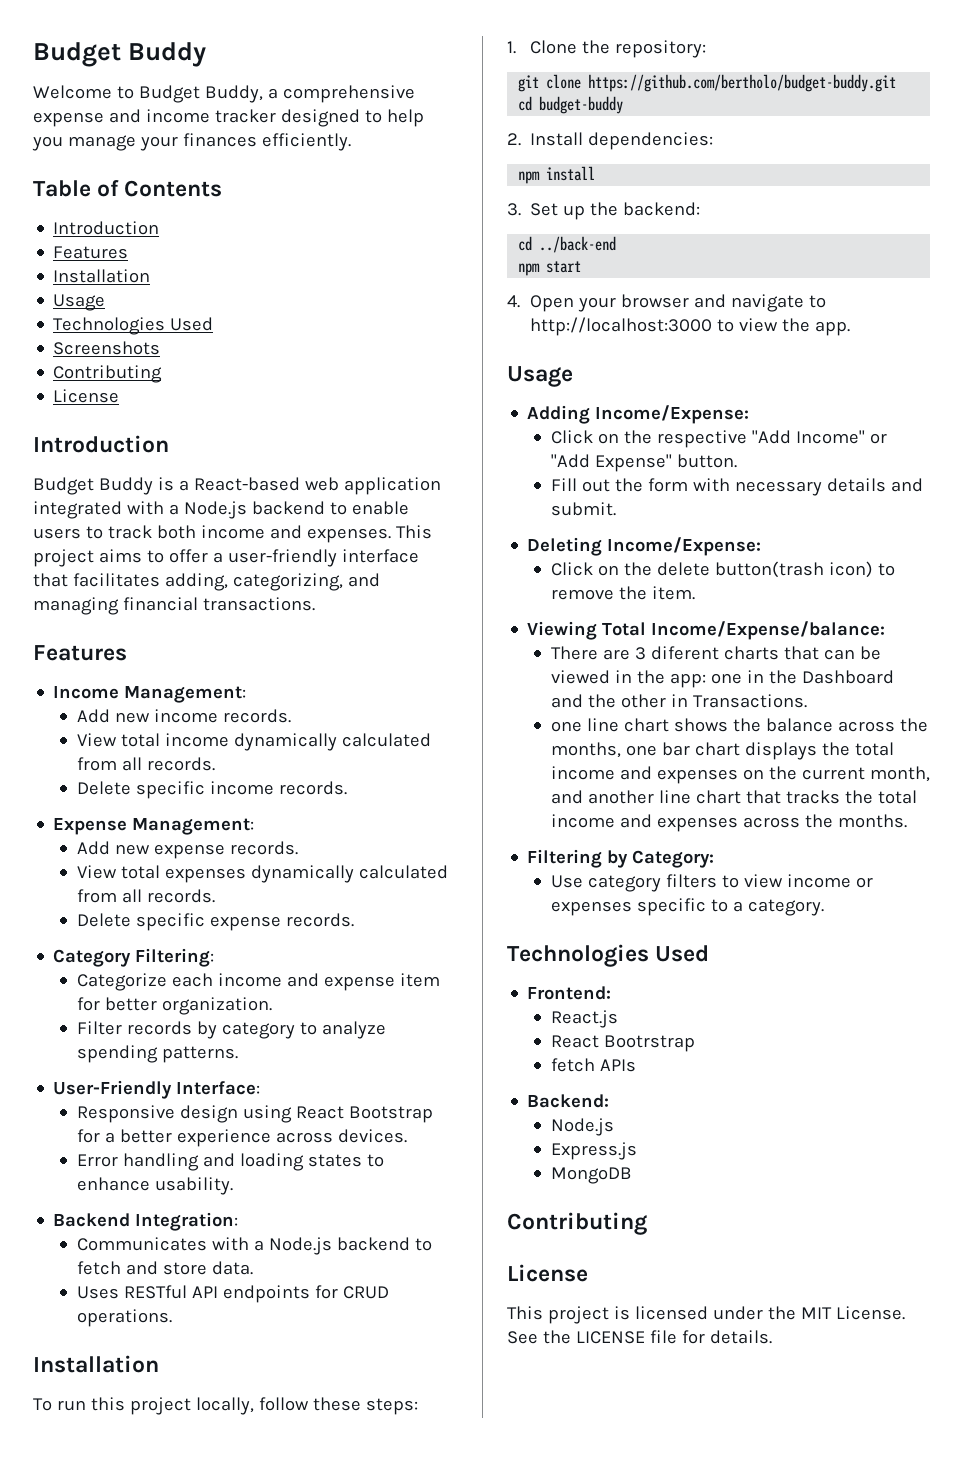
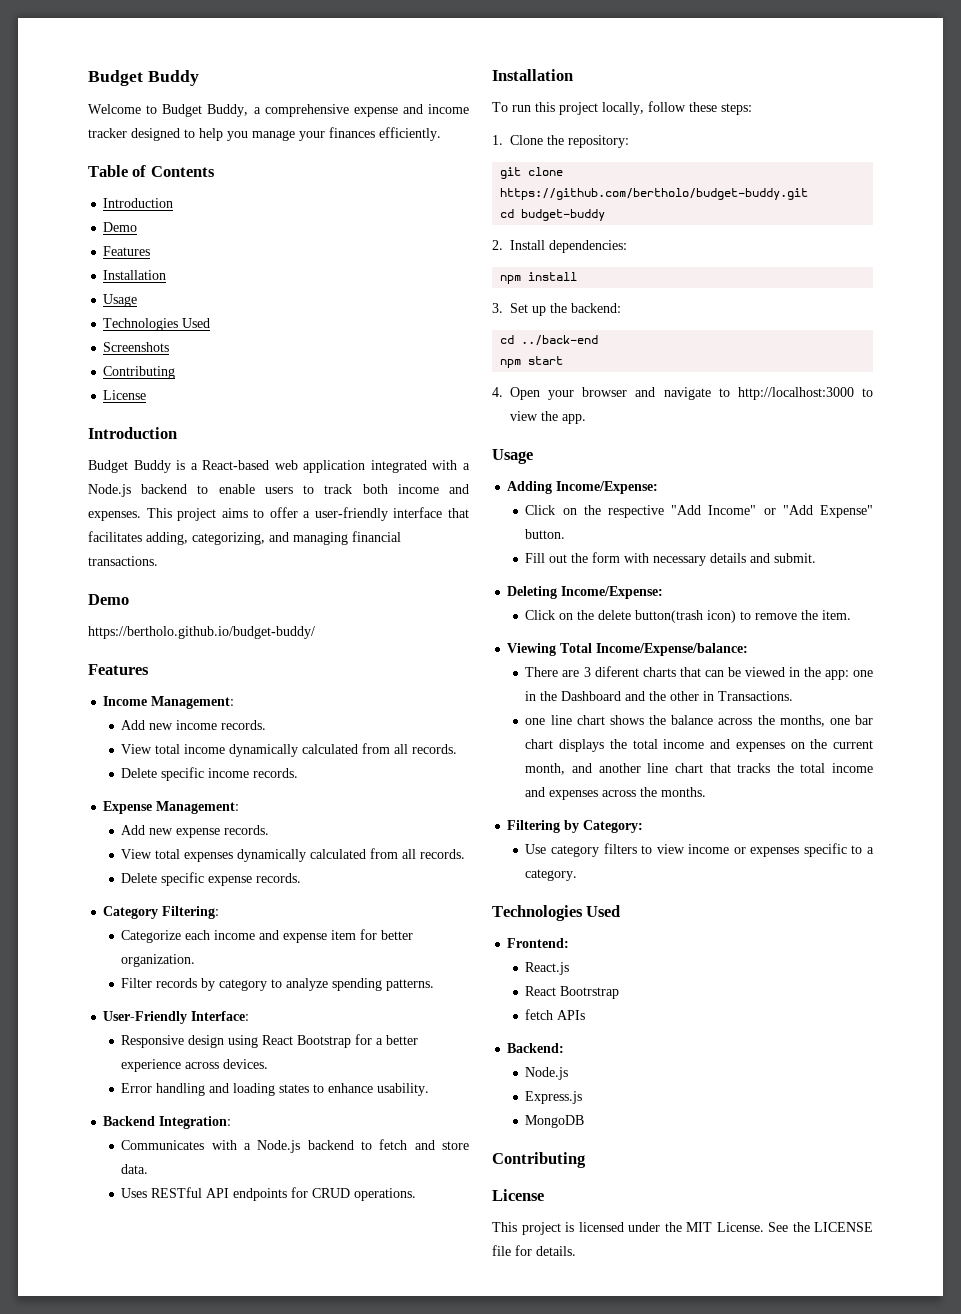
  Table of Contents
  Introduction
+ Demo
  This project aims to offer a user-friendly interface that facilitates adding, categorizing, and managing financial transactions.
+ Demo
+ https://bertholo.github.io/budget-buddy/

